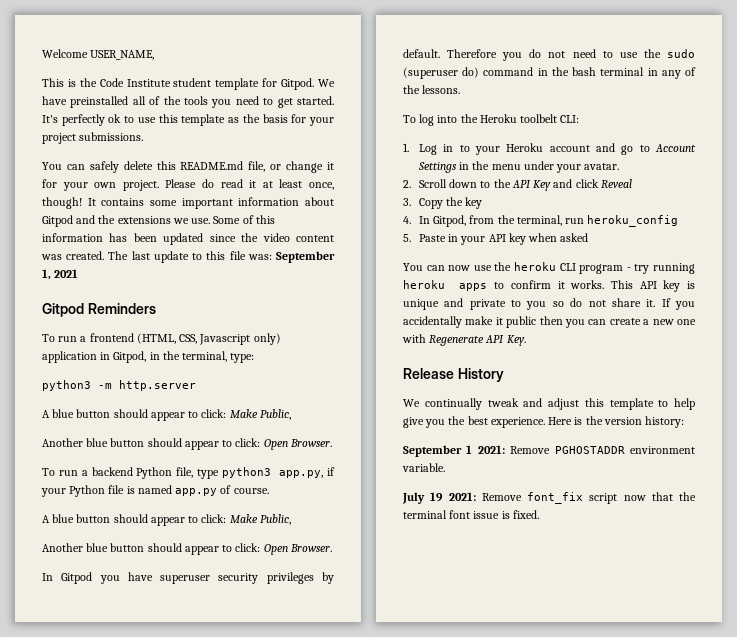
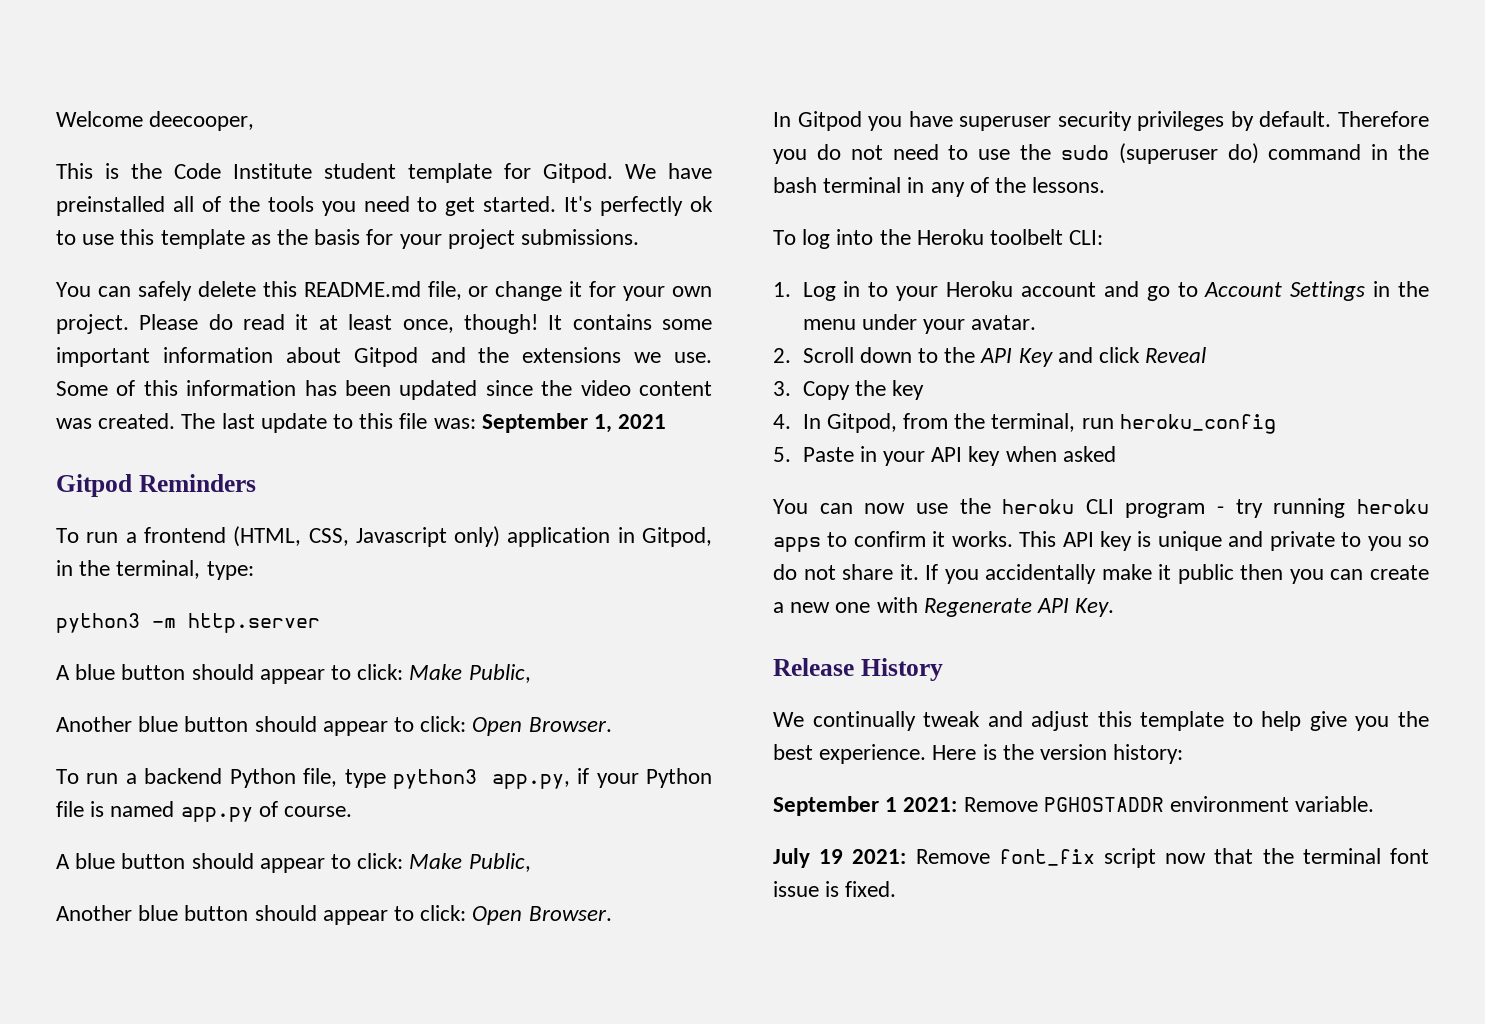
- Welcome USER_NAME,
+ Welcome deecooper,

